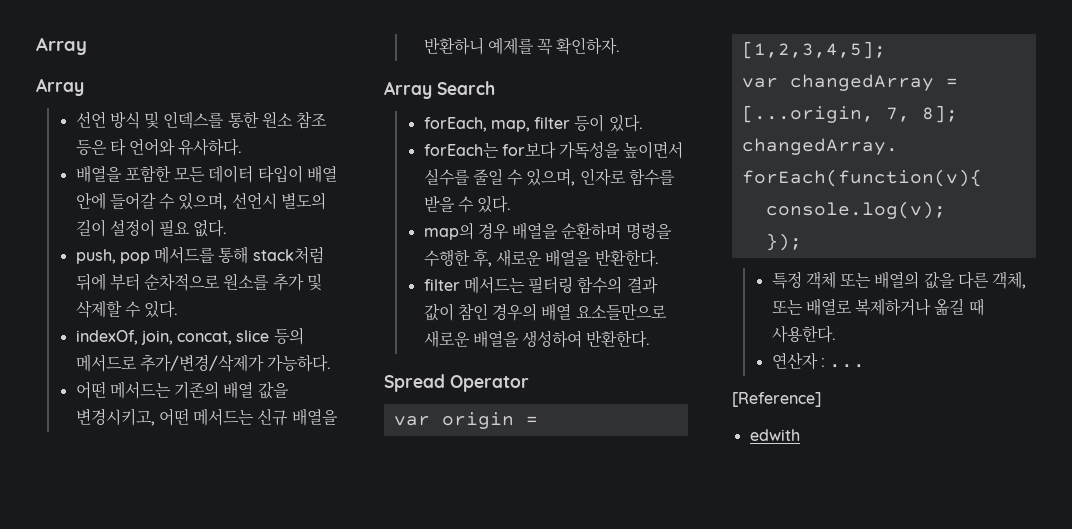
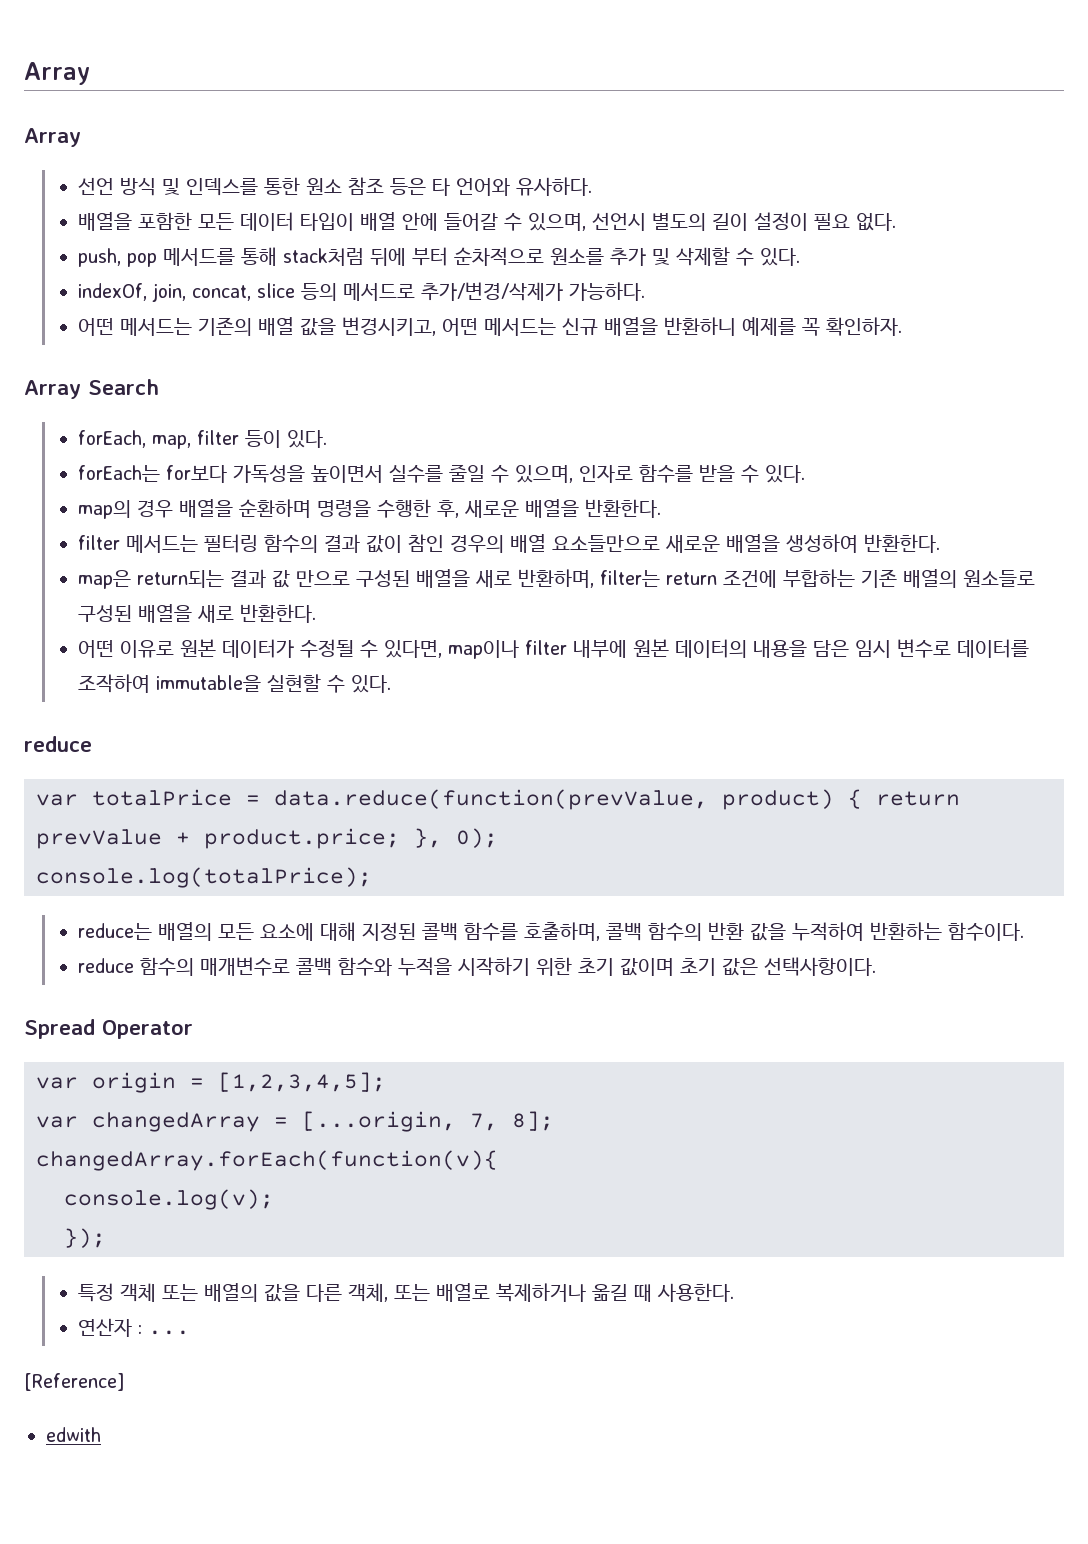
+ map은 return되는 결과 값 만으로 구성된 배열을 새로 반환하며, filter는 return 조건에 부합하는 기존 배열의 원소들로 구성된 배열을 새로 반환한다.
+ 어떤 이유로 원본 데이터가 수정될 수 있다면, map이나 filter 내부에 원본 데이터의 내용을 담은 임시 변수로 데이터를 조작하여 immutable을 실현할 수 있다.
+ reduce
+ var totalPrice = data.reduce(function(prevValue, product) { return prevValue + product.price; }, 0);
+ console.log(totalPrice);
+ reduce는 배열의 모든 요소에 대해 지정된 콜백 함수를 호출하며, 콜백 함수의 반환 값을 누적하여 반환하는 함수이다.
+ reduce 함수의 매개변수로 콜백 함수와 누적을 시작하기 위한 초기 값이며 초기 값은 선택사항이다.

